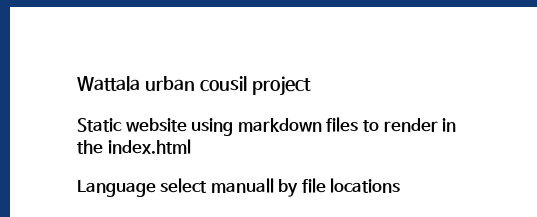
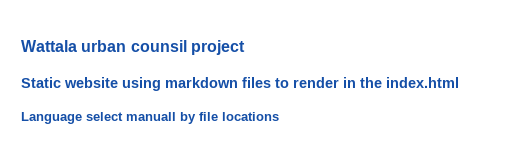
- Wattala urban cousil project
+ Wattala urban counsil project

